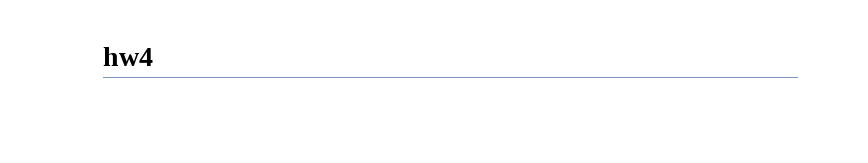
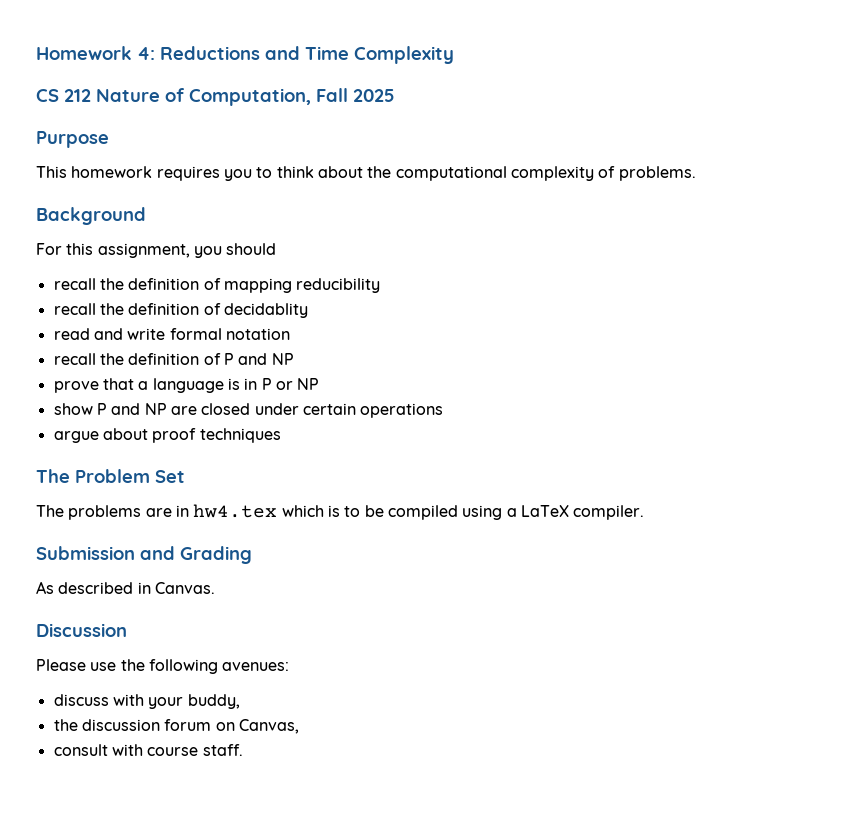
- hw4
+ Homework 4: Reductions and Time Complexity
+ CS 212 Nature of Computation, Fall 2025
+ Purpose
+ This homework requires you to think about the computational complexity of problems.
+ Background
+ For this assignment, you should
+ recall the definition of mapping reducibility
+ recall the definition of decidablity
+ read and write formal notation
+ recall the definition of P and NP
+ prove that a language is in P or NP
+ show P and NP are closed under certain operations
+ argue about proof techniques
+ The Problem Set
+ The problems are in hw4.tex which is to be compiled using a LaTeX compiler.
+ Submission and Grading
+ As described in Canvas.
+ Discussion
+ Please use the following avenues:
+ discuss with your buddy,
+ the discussion forum on Canvas,
+ consult with course staff.

